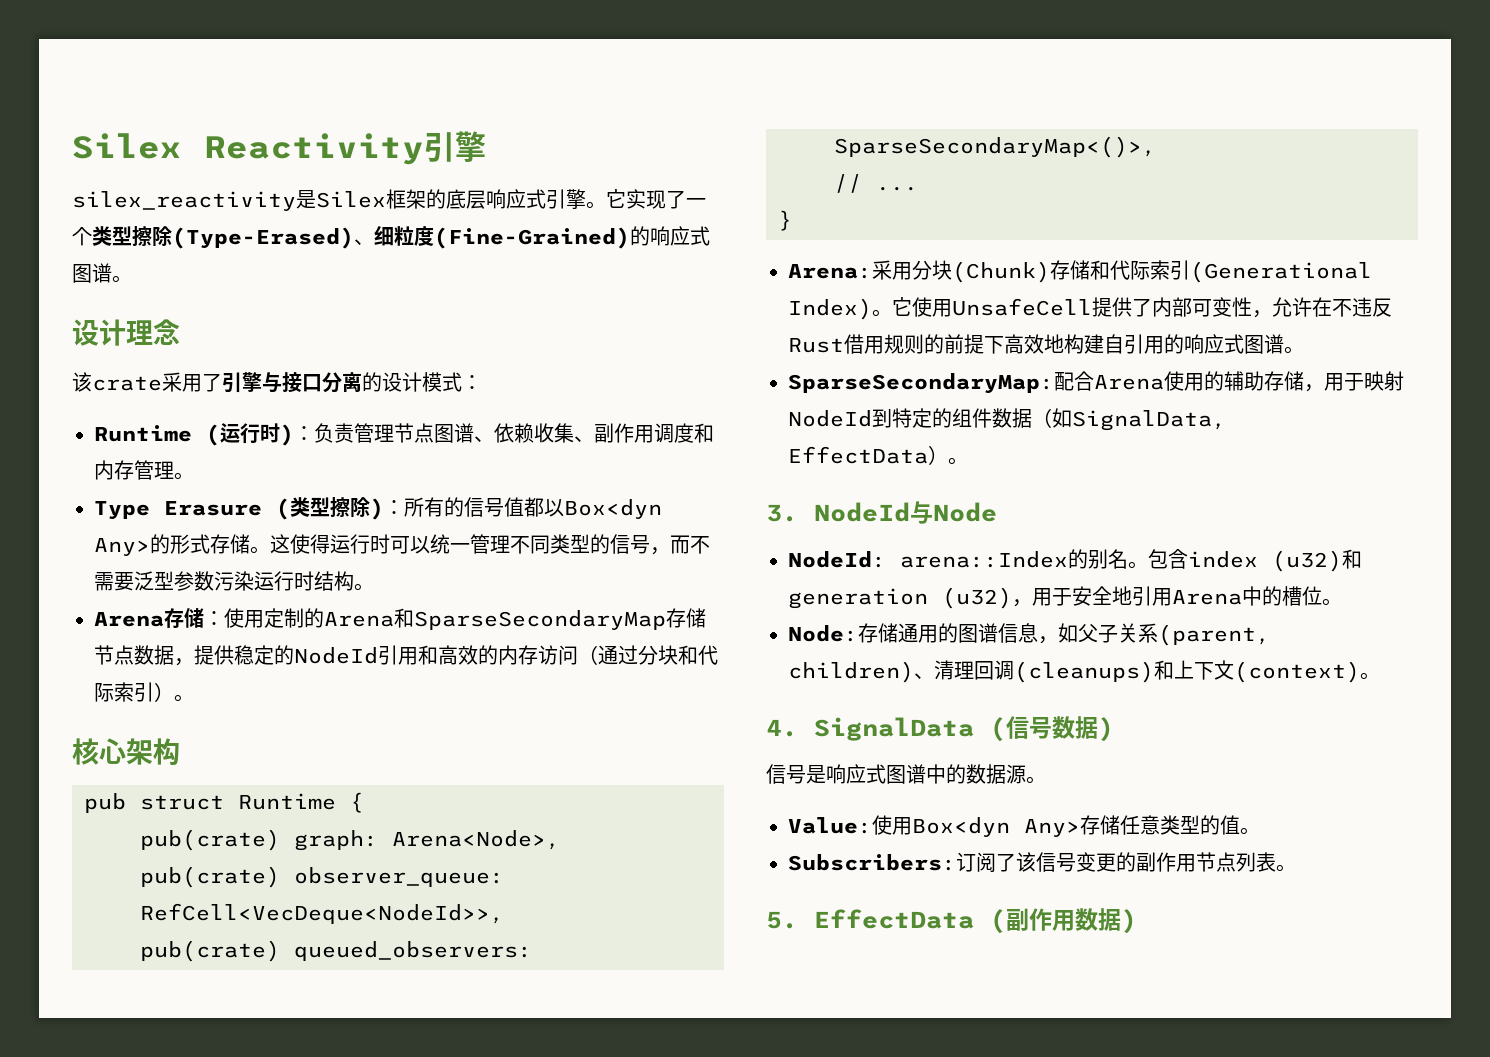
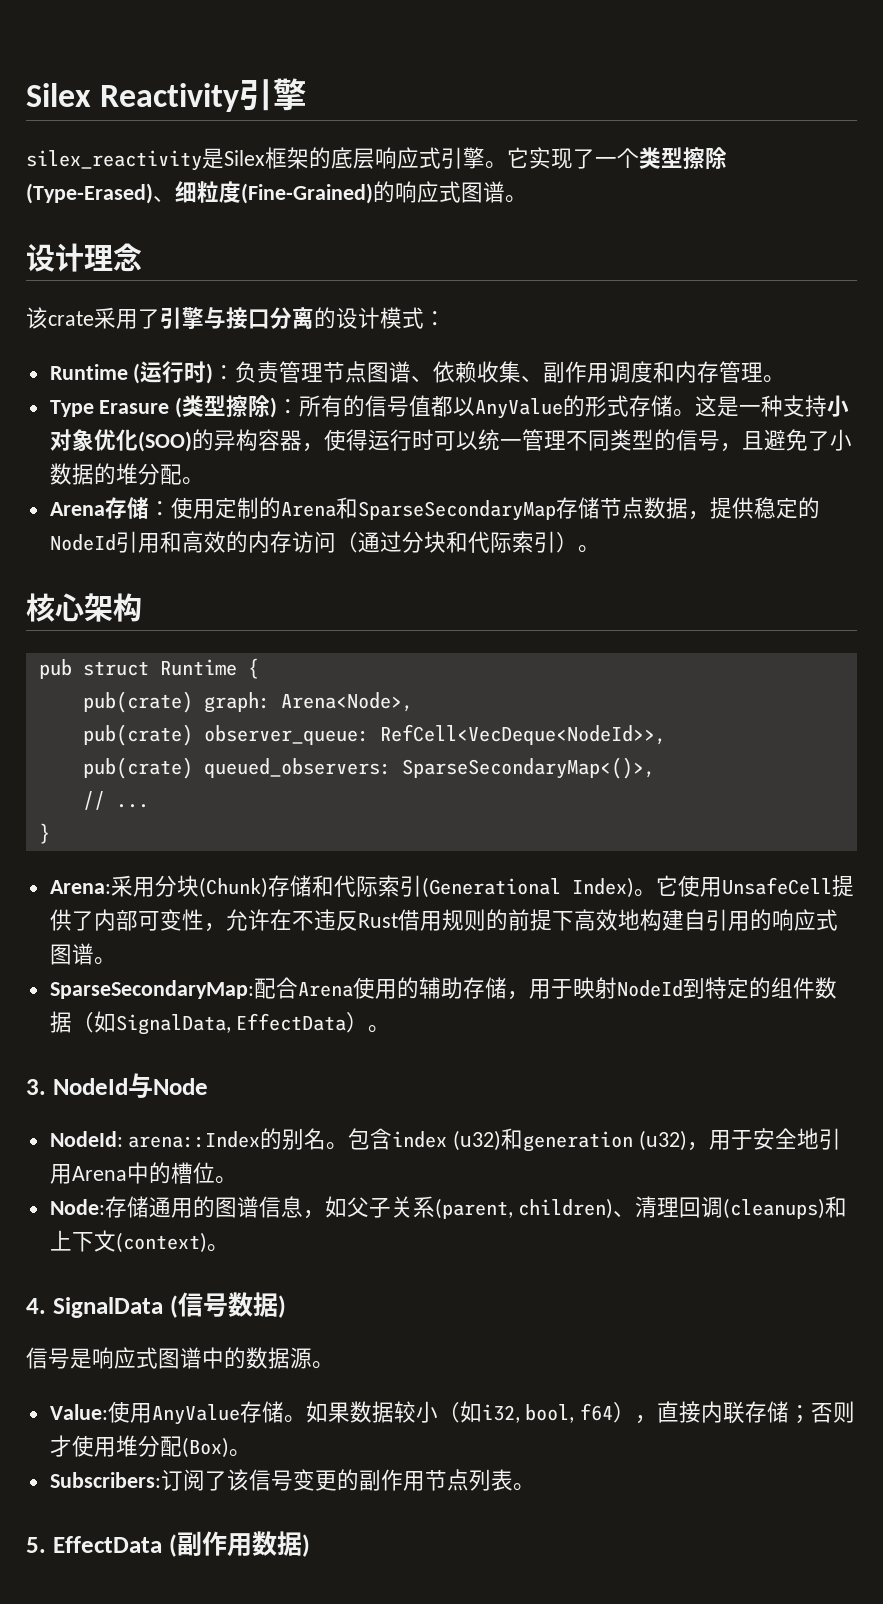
- Type Erasure (类型擦除)：所有的信号值都以Box<dyn Any>的形式存储。
+ Type Erasure (类型擦除)：所有的信号值都以AnyValue的形式存储。
- 这使得运行时可以统一管理不同类型的信号，而不需要泛型参数污染运行时结构。
+ 这是一种支持小对象优化(SOO)的异构容器，使得运行时可以统一管理不同类型的信号，且避免了小数据的堆分配。
- Value:使用Box<dyn Any>存储任意类型的值。
+ Value:使用AnyValue存储。如果数据较小（如i32, bool, f64），直接内联存储；否则才使用堆分配(Box)。

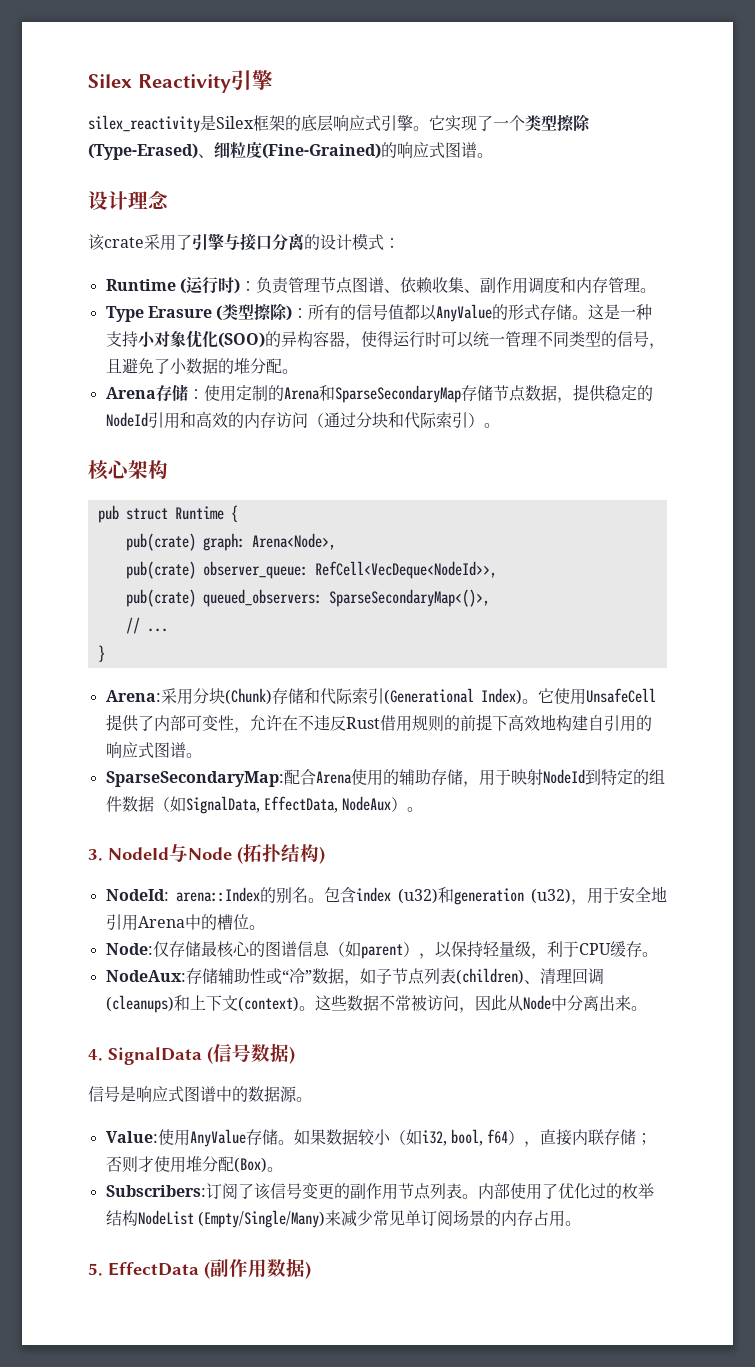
- SparseSecondaryMap:配合Arena使用的辅助存储，用于映射NodeId到特定的组件数据（如SignalData, EffectData）。
+ SparseSecondaryMap:配合Arena使用的辅助存储，用于映射NodeId到特定的组件数据（如SignalData, EffectData, NodeAux）。
- 3. NodeId与Node
+ 3. NodeId与Node (拓扑结构)
- Node:存储通用的图谱信息，如父子关系(parent, children)、清理回调(cleanups)和上下文(context)。
+ Node:仅存储最核心的图谱信息（如parent），以保持轻量级，利于CPU缓存。
+ NodeAux:存储辅助性或“冷”数据，如子节点列表(children)、清理回调(cleanups)和上下文(context)。这些数据不常被访问，因此从Node中分离出来。
+ 内部使用了优化过的枚举结构NodeList (Empty/Single/Many)来减少常见单订阅场景的内存占用。

